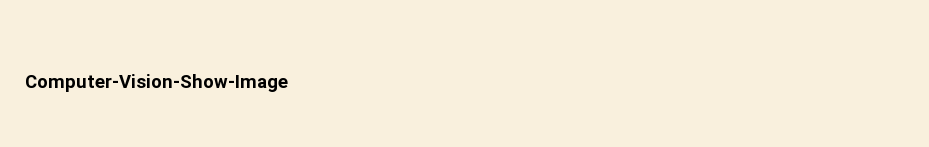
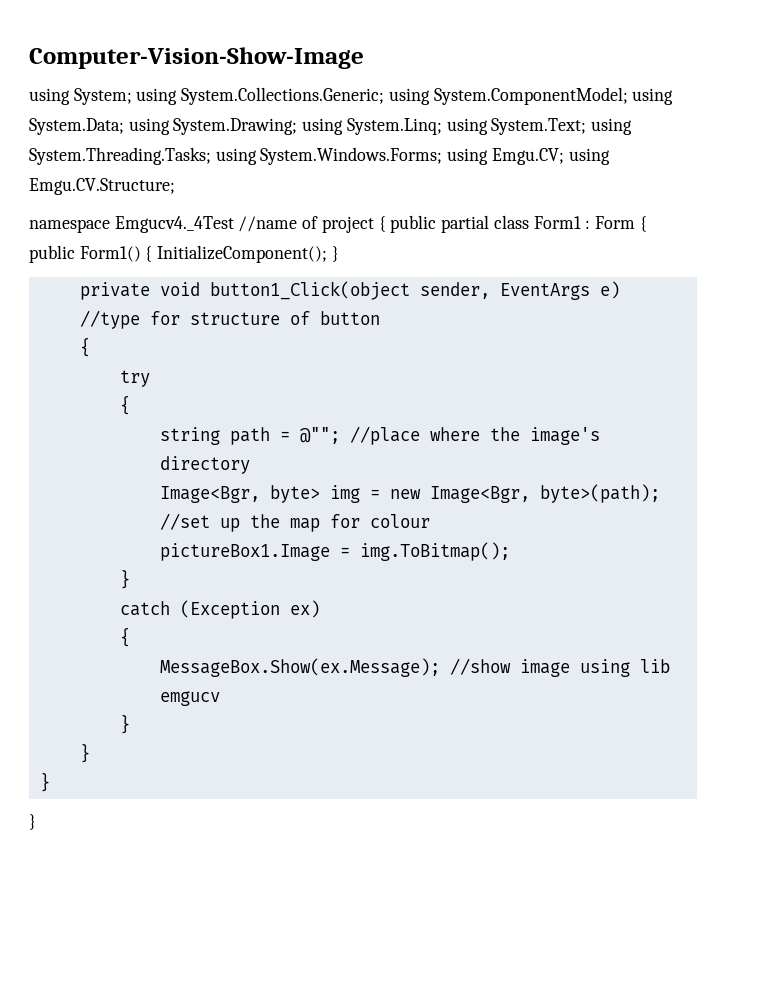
+ using System; using System.Collections.Generic; using System.ComponentModel; using System.Data; using System.Drawing; using System.Linq; using System.Text; using System.Threading.Tasks; using System.Windows.Forms; using Emgu.CV; using Emgu.CV.Structure;
+ namespace Emgucv4._4Test //name of project { public partial class Form1 : Form { public Form1() { InitializeComponent(); }
+ private void button1_Click(object sender, EventArgs e) //type for structure of button
+ {
+ try
+ {
+ string path = @""; //place where the image's directory
+ Image<Bgr, byte> img = new Image<Bgr, byte>(path); //set up the map for colour
+ pictureBox1.Image = img.ToBitmap();
+ }
+ catch (Exception ex)
+ {
+ MessageBox.Show(ex.Message); //show image using lib emgucv
+ }
+ }
+ }
+ }

